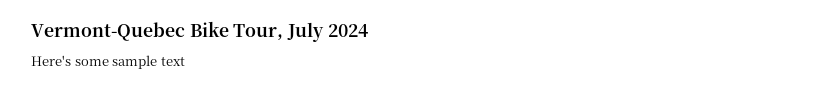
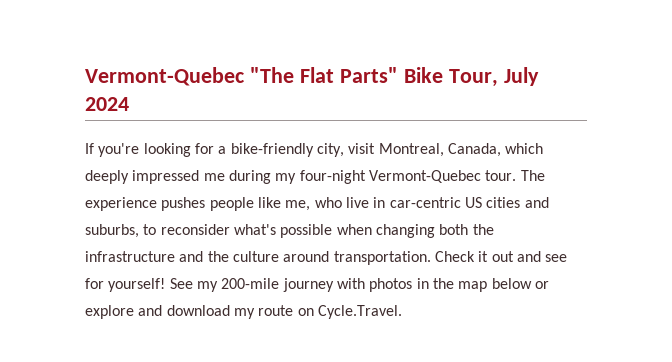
- Vermont-Quebec Bike Tour, July 2024
+ Vermont-Quebec "The Flat Parts" Bike Tour, July 2024
- Here's some sample text
+ If you're looking for a bike-friendly city, visit Montreal, Canada, which deeply impressed me during my four-night Vermont-Quebec tour. The experience pushes people like me, who live in car-centric US cities and suburbs, to reconsider what's possible when changing both the infrastructure and the culture around transportation. Check it out and see for yourself! See my 200-mile journey with photos in the map below or explore and download my route on Cycle.Travel.

